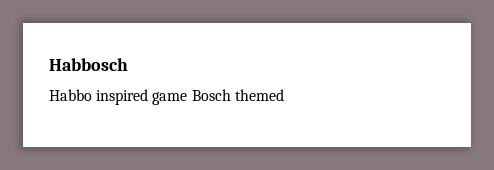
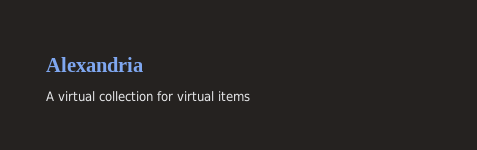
- Habbosch
- Habbo inspired game Bosch themed
+ Alexandria
+ A virtual collection for virtual items

